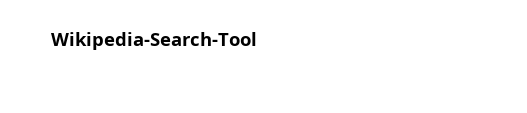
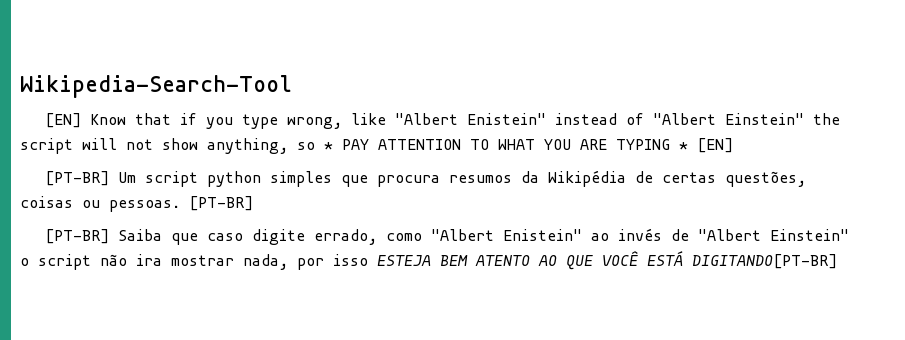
+ [EN] Know that if you type wrong, like "Albert Enistein" instead of "Albert Einstein" the script will not show anything, so * PAY ATTENTION TO WHAT YOU ARE TYPING * [EN]
+ [PT-BR] Um script python simples que procura resumos da Wikipédia de certas questões, coisas ou pessoas. [PT-BR]
+ [PT-BR] Saiba que caso digite errado, como "Albert Enistein" ao invés de "Albert Einstein" o script não ira mostrar nada, por isso ESTEJA BEM ATENTO AO QUE VOCÊ ESTÁ DIGITANDO[PT-BR]

